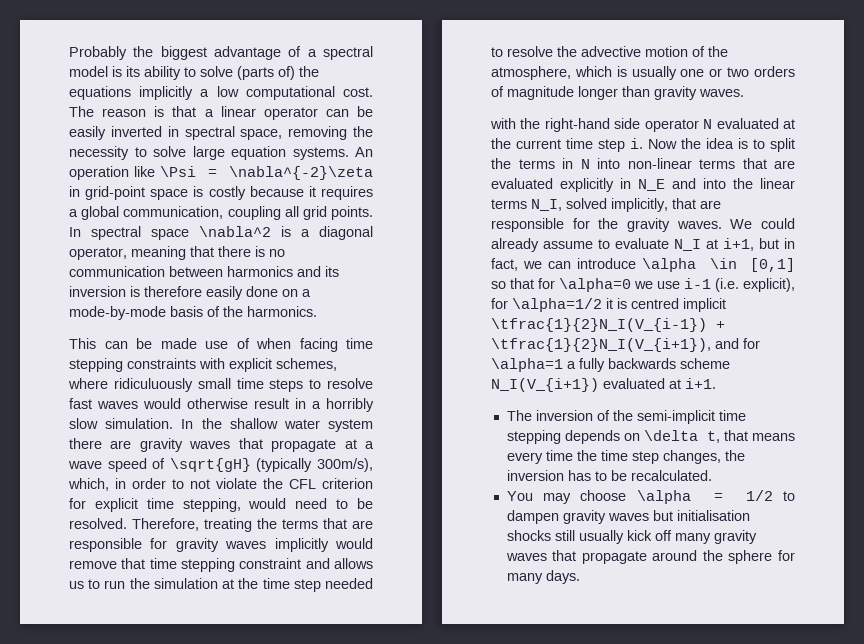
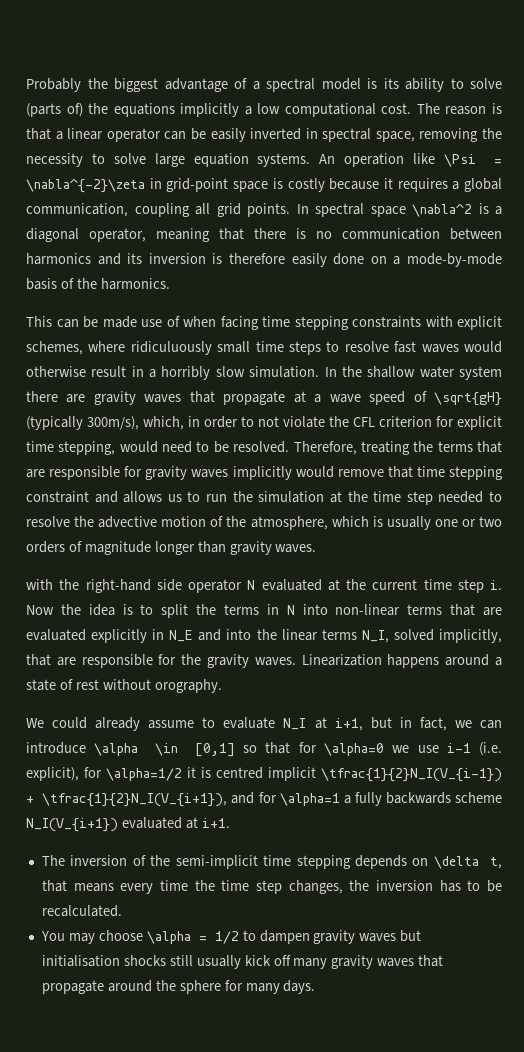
- Now the idea is to split the terms in N into non-linear terms that are evaluated explicitly in N_E and into the linear terms N_I, solved implicitly, that are responsible for the gravity waves. We could already assume to evaluate N_I at i+1, but in fact, we can introduce \alpha \in [0,1] so that for \alpha=0 we use i-1 (i.e. explicit), for \alpha=1/2 it is centred implicit \tfrac{1}{2}N_I(V_{i-1}) + \tfrac{1}{2}N_I(V_{i+1}), and for \alpha=1 a fully backwards scheme N_I(V_{i+1}) evaluated at i+1.
+ Now the idea is to split the terms in N into non-linear terms that are evaluated explicitly in N_E and into the linear terms N_I, solved implicitly, that are responsible for the gravity waves. Linearization happens around a state of rest without orography.
+ We could already assume to evaluate N_I at i+1, but in fact, we can introduce \alpha \in [0,1] so that for \alpha=0 we use i-1 (i.e. explicit), for \alpha=1/2 it is centred implicit \tfrac{1}{2}N_I(V_{i-1}) + \tfrac{1}{2}N_I(V_{i+1}), and for \alpha=1 a fully backwards scheme N_I(V_{i+1}) evaluated at i+1.

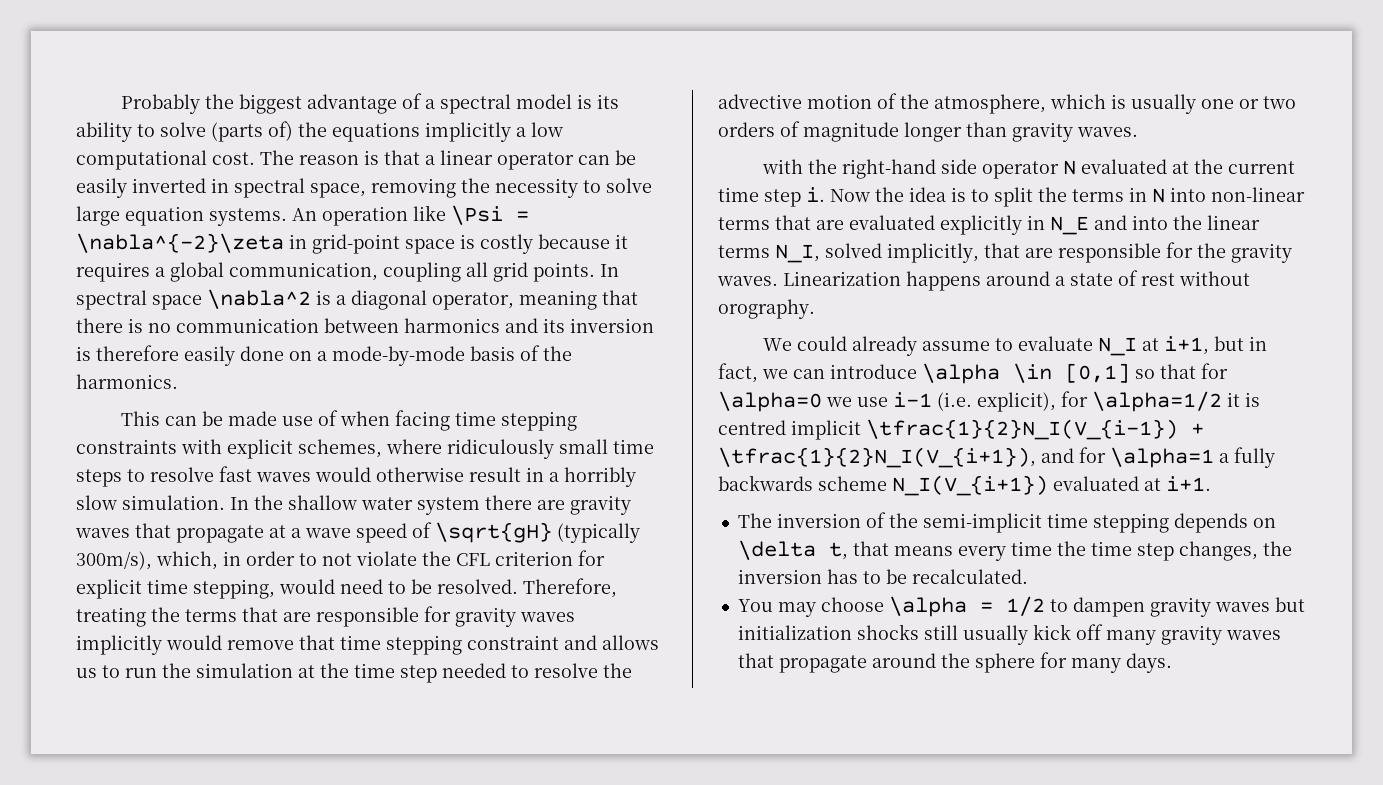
- This can be made use of when facing time stepping constraints with explicit schemes, where ridiculuously small time steps to resolve fast waves would otherwise result in a horribly slow simulation.
+ This can be made use of when facing time stepping constraints with explicit schemes, where ridiculously small time steps to resolve fast waves would otherwise result in a horribly slow simulation.
- You may choose \alpha = 1/2 to dampen gravity waves but initialisation shocks still usually kick off many gravity waves that propagate around the sphere for many days.
+ You may choose \alpha = 1/2 to dampen gravity waves but initialization shocks still usually kick off many gravity waves that propagate around the sphere for many days.

